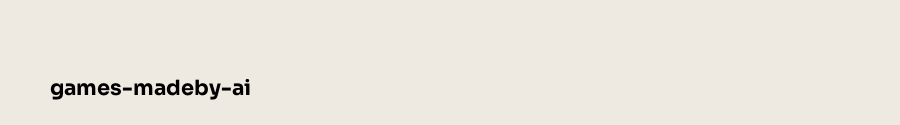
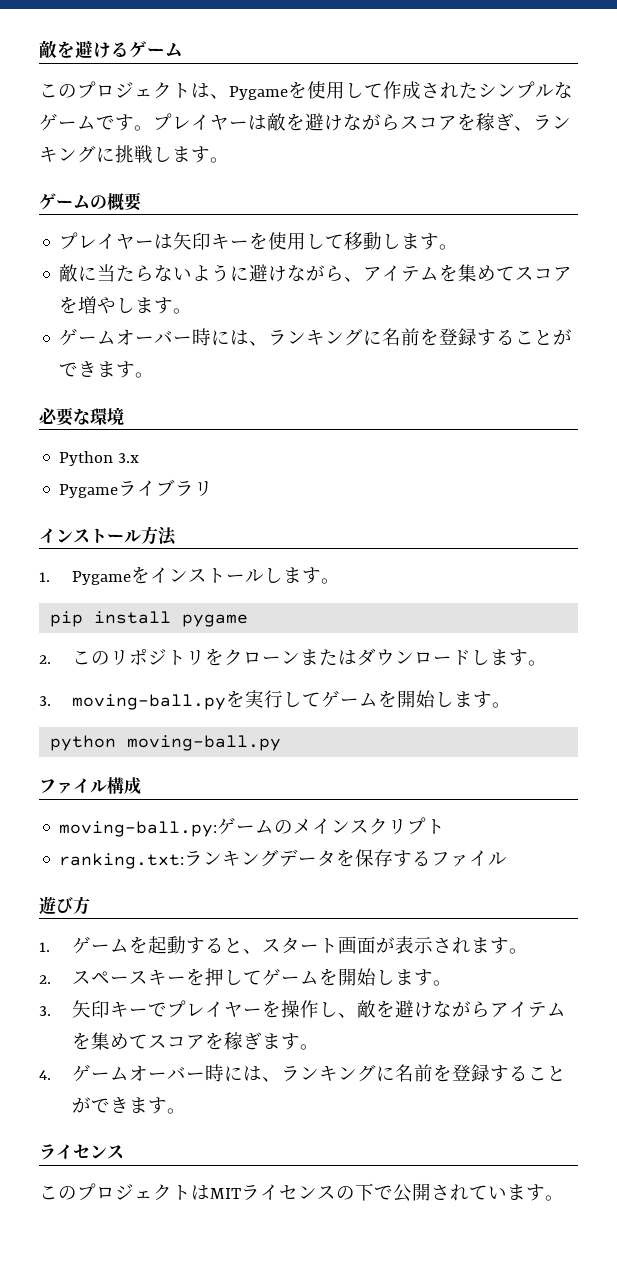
- games-madeby-ai
+ 敵を避けるゲーム
+ このプロジェクトは、Pygameを使用して作成されたシンプルなゲームです。プレイヤーは敵を避けながらスコアを稼ぎ、ランキングに挑戦します。
+ ゲームの概要
+ プレイヤーは矢印キーを使用して移動します。
+ 敵に当たらないように避けながら、アイテムを集めてスコアを増やします。
+ ゲームオーバー時には、ランキングに名前を登録することができます。
+ 必要な環境
+ Python 3.x
+ Pygameライブラリ
+ インストール方法
+ 1. Pygameをインストールします。
+ pip install pygame
+ 2.このリポジトリをクローンまたはダウンロードします。
+ 3. moving-ball.pyを実行してゲームを開始します。
+ python moving-ball.py
+ ファイル構成
+ moving-ball.py:ゲームのメインスクリプト
+ ranking.txt:ランキングデータを保存するファイル
+ 遊び方
+ 1.ゲームを起動すると、スタート画面が表示されます。
+ 2.スペースキーを押してゲームを開始します。
+ 3.矢印キーでプレイヤーを操作し、敵を避けながらアイテムを集めてスコアを稼ぎます。
+ 4.ゲームオーバー時には、ランキングに名前を登録することができます。
+ ライセンス
+ このプロジェクトはMITライセンスの下で公開されています。

